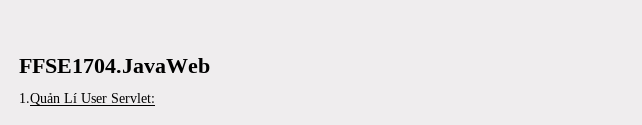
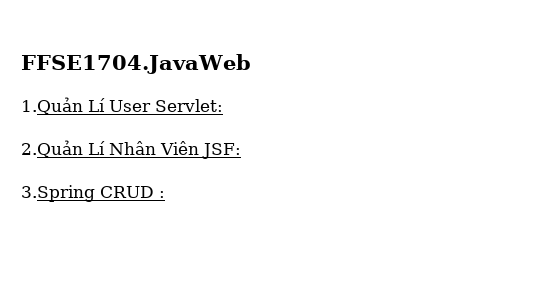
+ 2.Quản Lí Nhân Viên JSF:
+ 3.Spring CRUD :

